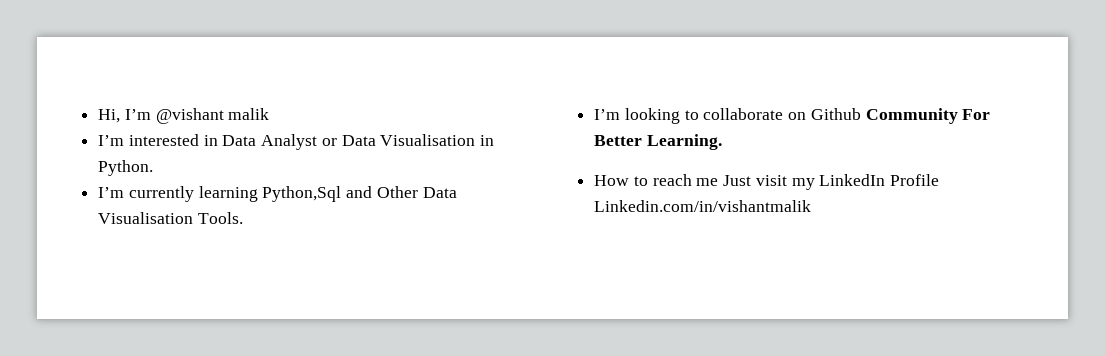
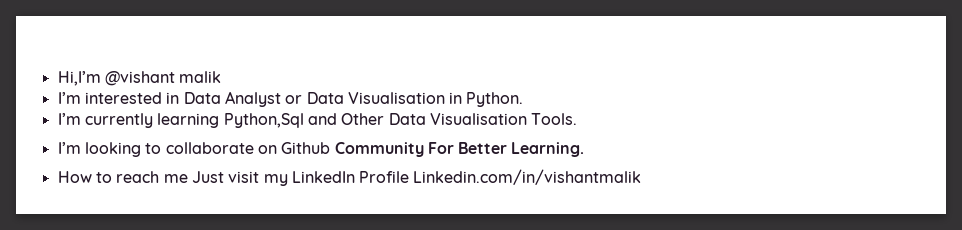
- Hi, I’m @vishant malik
+ Hi,I’m @vishant malik

